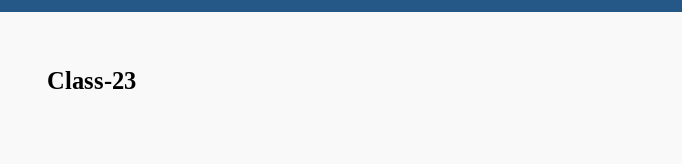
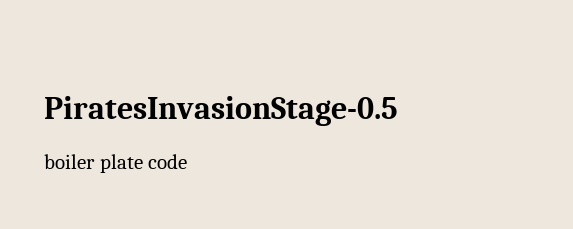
- Class-23
+ PiratesInvasionStage-0.5
+ boiler plate code

